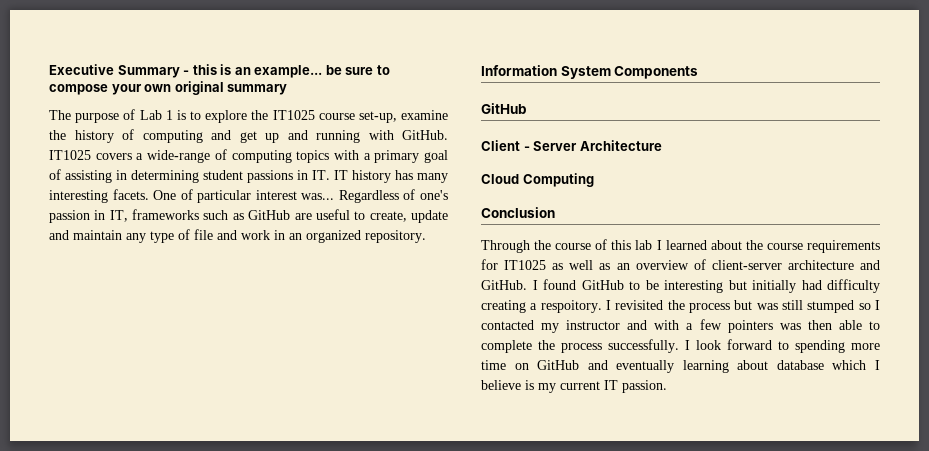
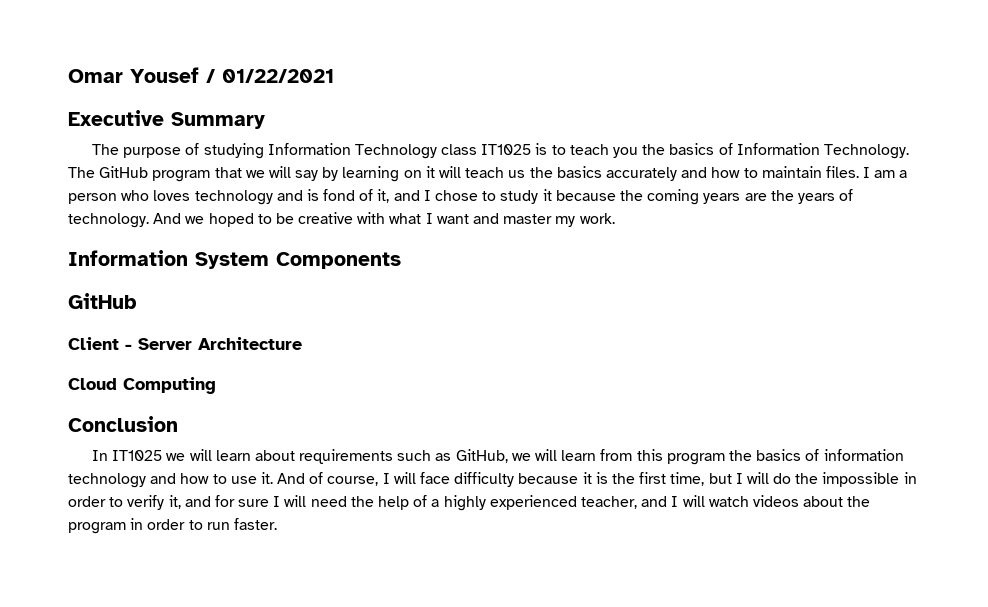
- Executive Summary - this is an example... be sure to compose your own original summary
- The purpose of Lab 1 is to explore the IT1025 course set-up, examine the history of computing and get up and running with GitHub. IT1025 covers a wide-range of computing topics with a primary goal of assisting in determining student passions in IT. IT history has many interesting facets. One of particular interest was... Regardless of one's passion in IT, frameworks such as GitHub are useful to create, update and maintain any type of file and work in an organized repository.
+ Omar Yousef / 01/22/2021
+ Executive Summary
+ The purpose of studying Information Technology class IT1025 is to teach you the basics of Information Technology. The GitHub program that we will say by learning on it will teach us the basics accurately and how to maintain files. I am a person who loves technology and is fond of it, and I chose to study it because the coming years are the years of technology. And we hoped to be creative with what I want and master my work.
- Through the course of this lab I learned about the course requirements for IT1025 as well as an overview of client-server architecture and GitHub. I found GitHub to be interesting but initially had difficulty creating a respoitory. I revisited the process but was still stumped so I contacted my instructor and with a few pointers was then able to complete the process successfully. I look forward to spending more time on GitHub and eventually learning about database which I believe is my current IT passion.
+ In IT1025 we will learn about requirements such as GitHub, we will learn from this program the basics of information technology and how to use it. And of course, I will face difficulty because it is the first time, but I will do the impossible in order to verify it, and for sure I will need the help of a highly experienced teacher, and I will watch videos about the program in order to run faster.

